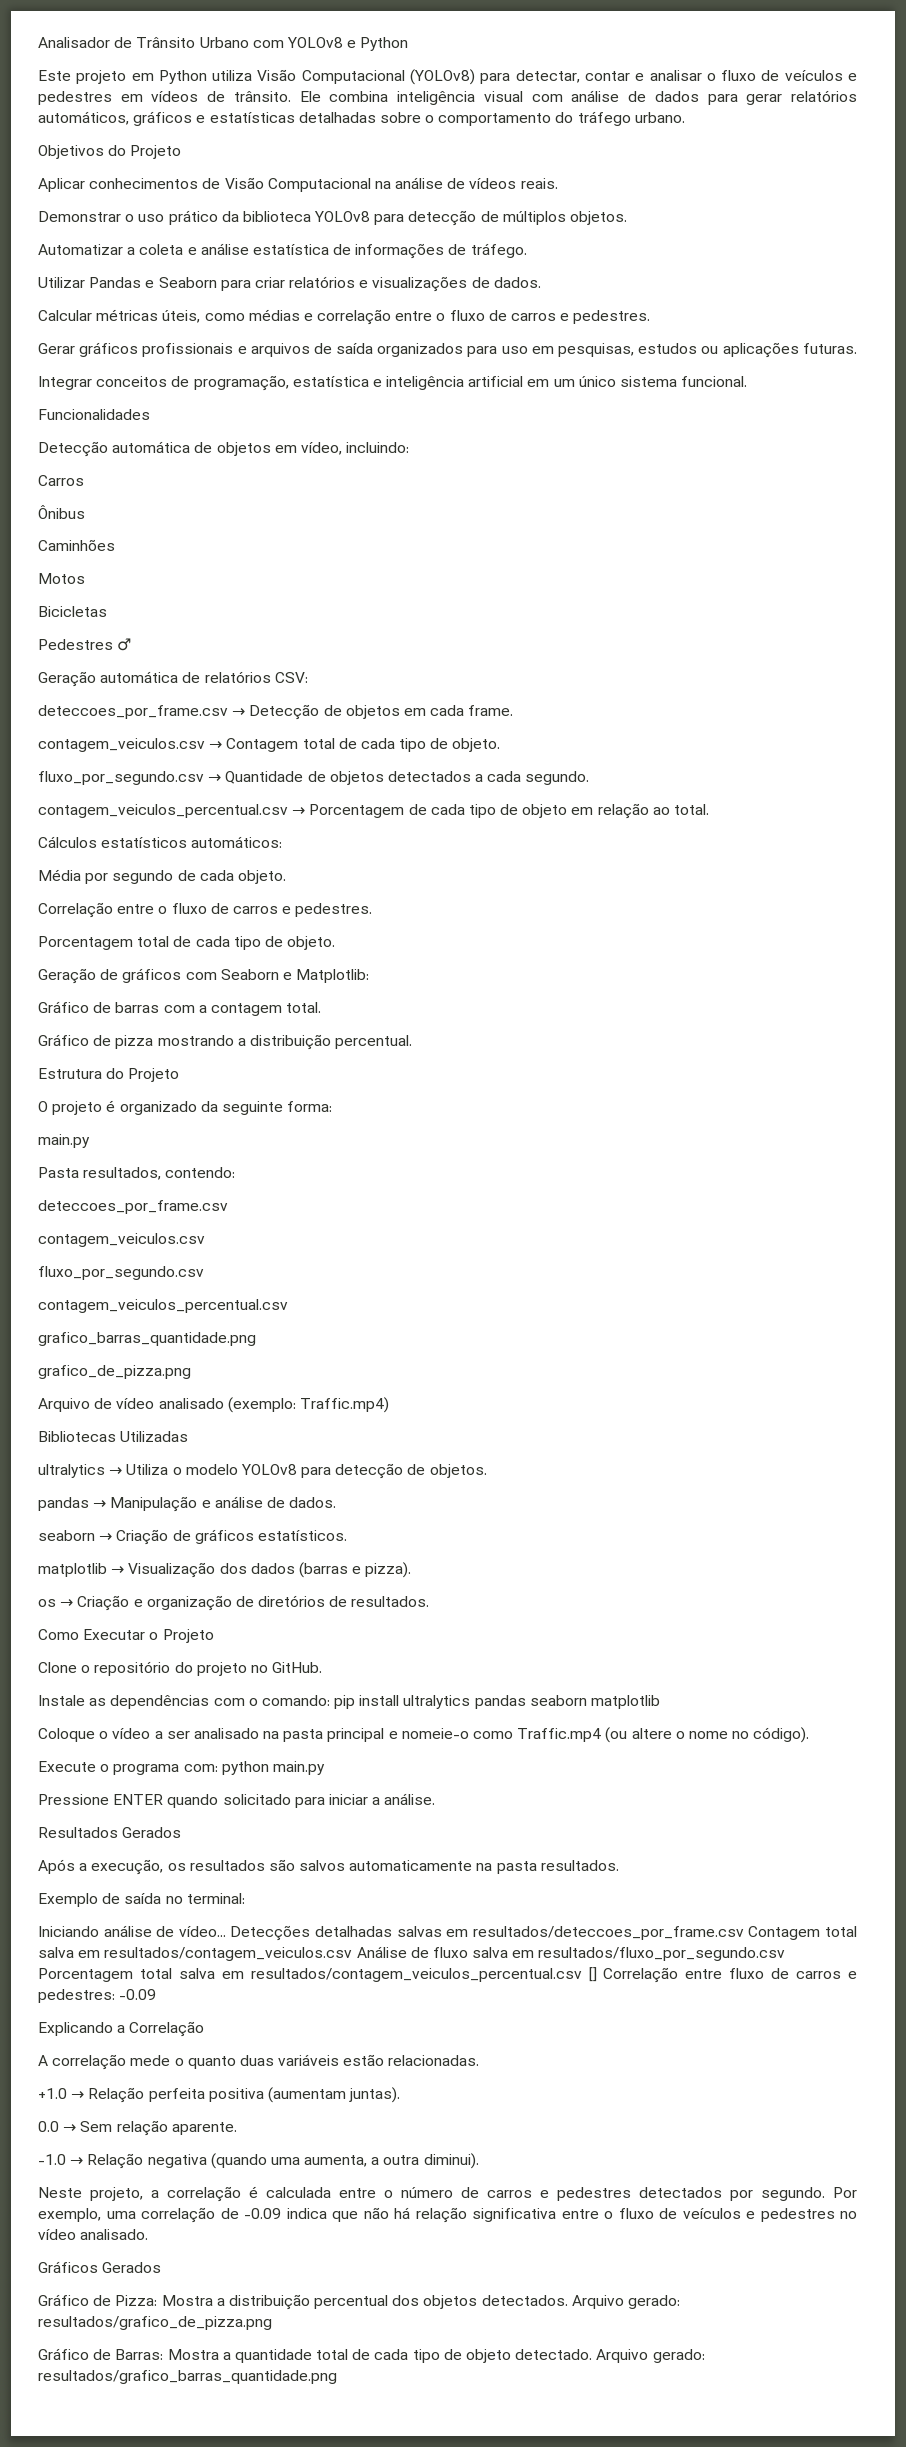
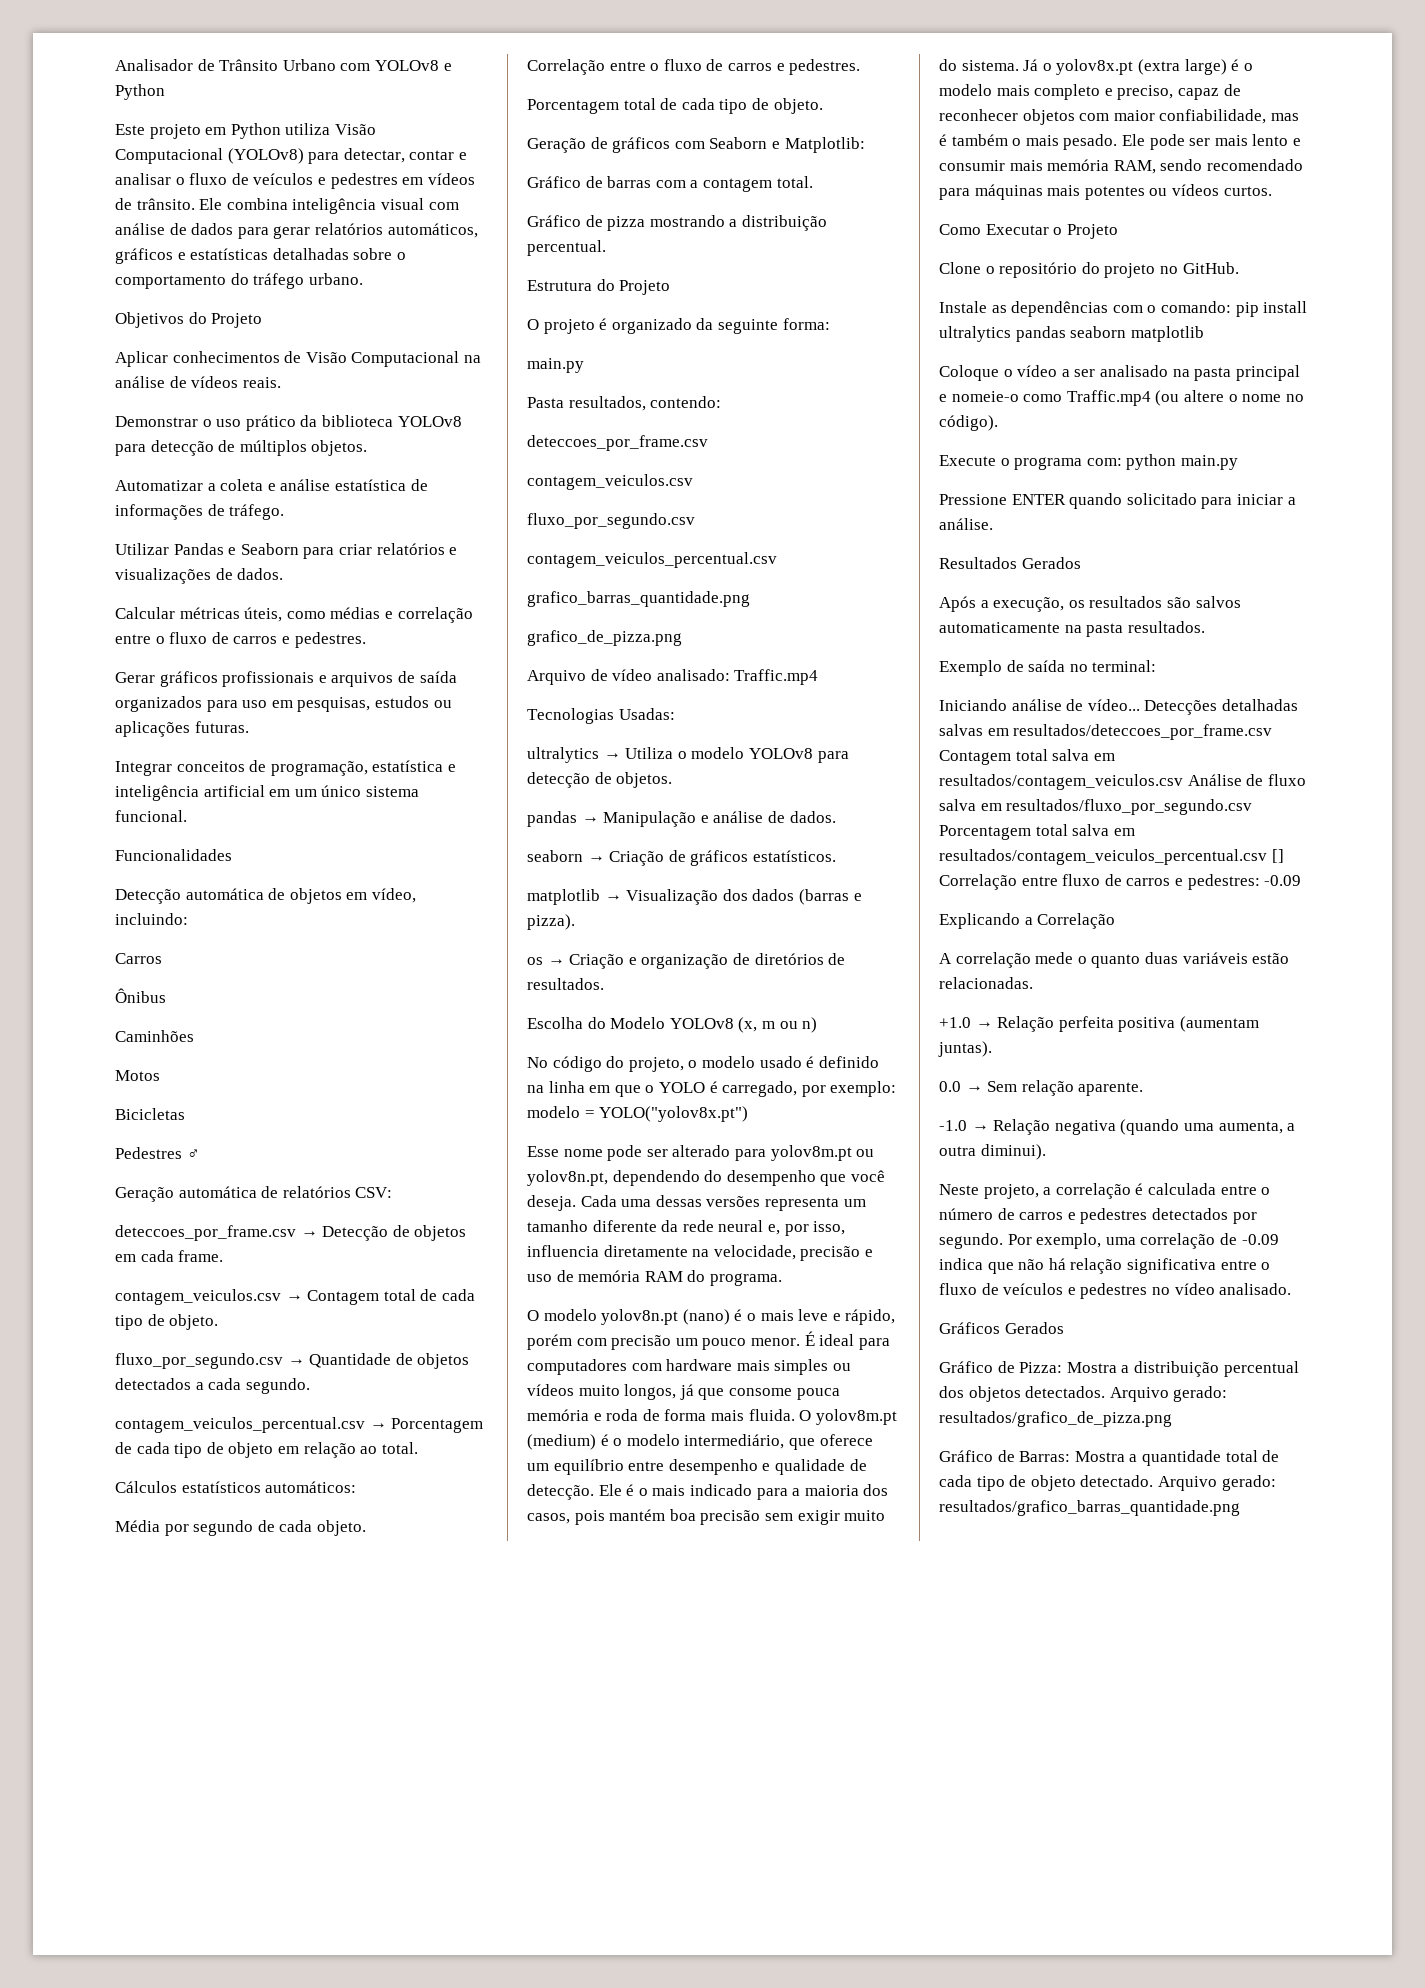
- Arquivo de vídeo analisado (exemplo: Traffic.mp4)
- Bibliotecas Utilizadas
+ Arquivo de vídeo analisado: Traffic.mp4
+ Tecnologias Usadas:
+ Escolha do Modelo YOLOv8 (x, m ou n)
+ No código do projeto, o modelo usado é definido na linha em que o YOLO é carregado, por exemplo: modelo = YOLO("yolov8x.pt")
+ Esse nome pode ser alterado para yolov8m.pt ou yolov8n.pt, dependendo do desempenho que você deseja. Cada uma dessas versões representa um tamanho diferente da rede neural e, por isso, influencia diretamente na velocidade, precisão e uso de memória RAM do programa.
+ O modelo yolov8n.pt (nano) é o mais leve e rápido, porém com precisão um pouco menor. É ideal para computadores com hardware mais simples ou vídeos muito longos, já que consome pouca memória e roda de forma mais fluida. O yolov8m.pt (medium) é o modelo intermediário, que oferece um equilíbrio entre desempenho e qualidade de detecção. Ele é o mais indicado para a maioria dos casos, pois mantém boa precisão sem exigir muito do sistema. Já o yolov8x.pt (extra large) é o modelo mais completo e preciso, capaz de reconhecer objetos com maior confiabilidade, mas é também o mais pesado. Ele pode ser mais lento e consumir mais memória RAM, sendo recomendado para máquinas mais potentes ou vídeos curtos.

